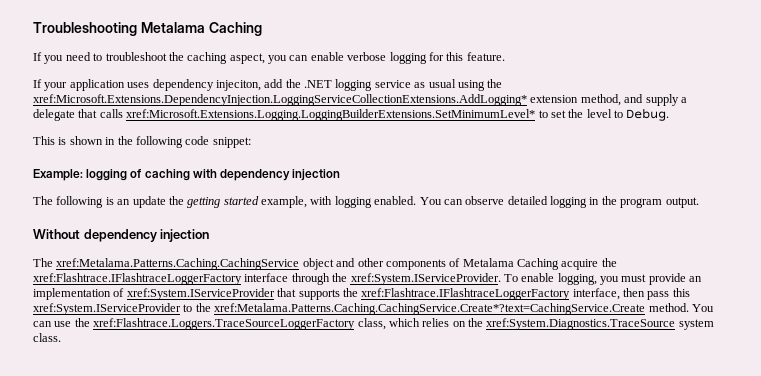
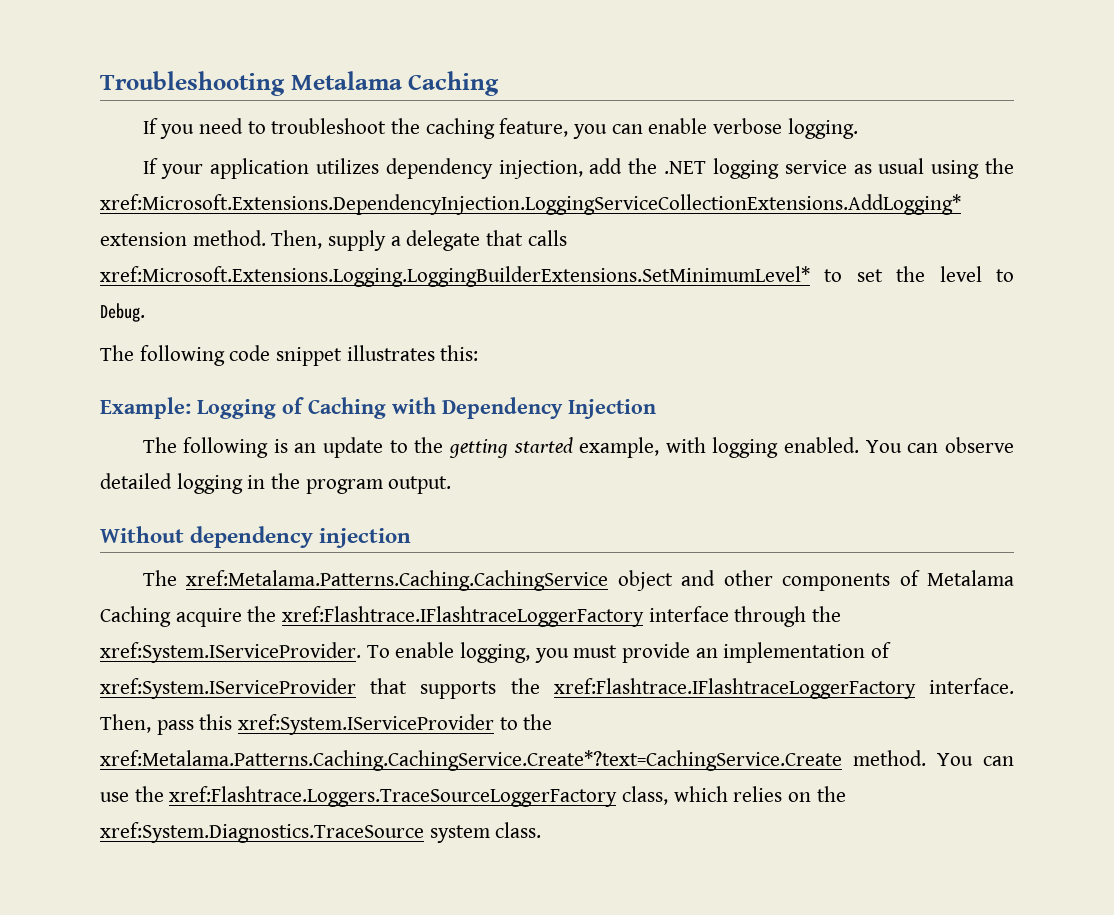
- If you need to troubleshoot the caching aspect, you can enable verbose logging for this feature.
+ If you need to troubleshoot the caching feature, you can enable verbose logging.
- If your application uses dependency injeciton, add the .NET logging service as usual using the xref:Microsoft.Extensions.DependencyInjection.LoggingServiceCollectionExtensions.AddLogging* extension method, and supply a delegate that calls xref:Microsoft.Extensions.Logging.LoggingBuilderExtensions.SetMinimumLevel* to set the level to Debug.
+ If your application utilizes dependency injection, add the .NET logging service as usual using the xref:Microsoft.Extensions.DependencyInjection.LoggingServiceCollectionExtensions.AddLogging* extension method. Then, supply a delegate that calls xref:Microsoft.Extensions.Logging.LoggingBuilderExtensions.SetMinimumLevel* to set the level to Debug.
- This is shown in the following code snippet:
- Example: logging of caching with dependency injection
+ The following code snippet illustrates this:
+ Example: Logging of Caching with Dependency Injection
- The following is an update the getting started example, with logging enabled.
+ The following is an update to the getting started example, with logging enabled.
- The xref:Metalama.Patterns.Caching.CachingService object and other components of Metalama Caching acquire the xref:Flashtrace.IFlashtraceLoggerFactory interface through the xref:System.IServiceProvider. To enable logging, you must provide an implementation of xref:System.IServiceProvider that supports the xref:Flashtrace.IFlashtraceLoggerFactory interface, then pass this xref:System.IServiceProvider to the xref:Metalama.Patterns.Caching.CachingService.Create*?text=CachingService.Create method.
+ The xref:Metalama.Patterns.Caching.CachingService object and other components of Metalama Caching acquire the xref:Flashtrace.IFlashtraceLoggerFactory interface through the xref:System.IServiceProvider. To enable logging, you must provide an implementation of xref:System.IServiceProvider that supports the xref:Flashtrace.IFlashtraceLoggerFactory interface. Then, pass this xref:System.IServiceProvider to the xref:Metalama.Patterns.Caching.CachingService.Create*?text=CachingService.Create method.

